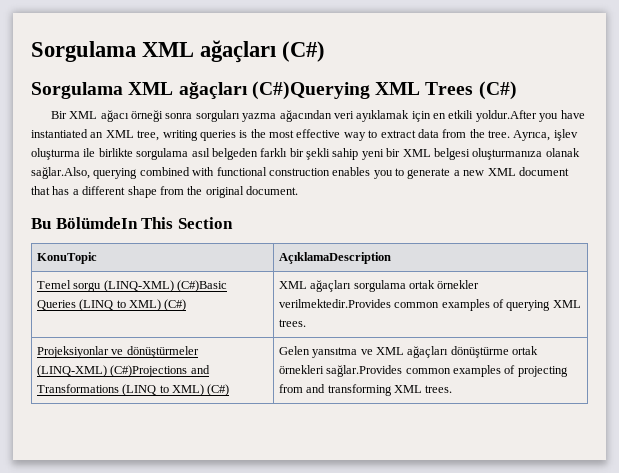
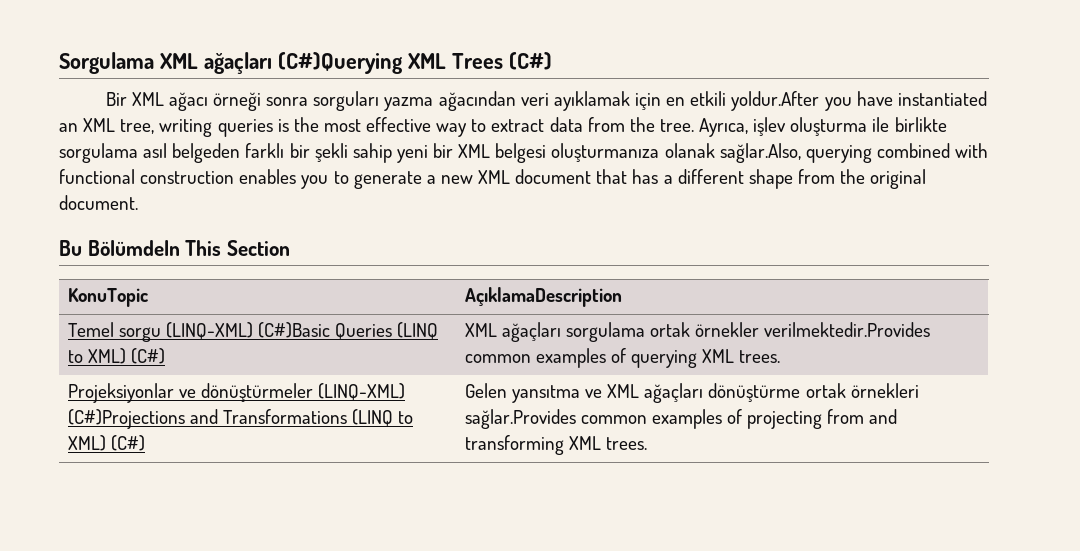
- Sorgulama XML ağaçları (C#)

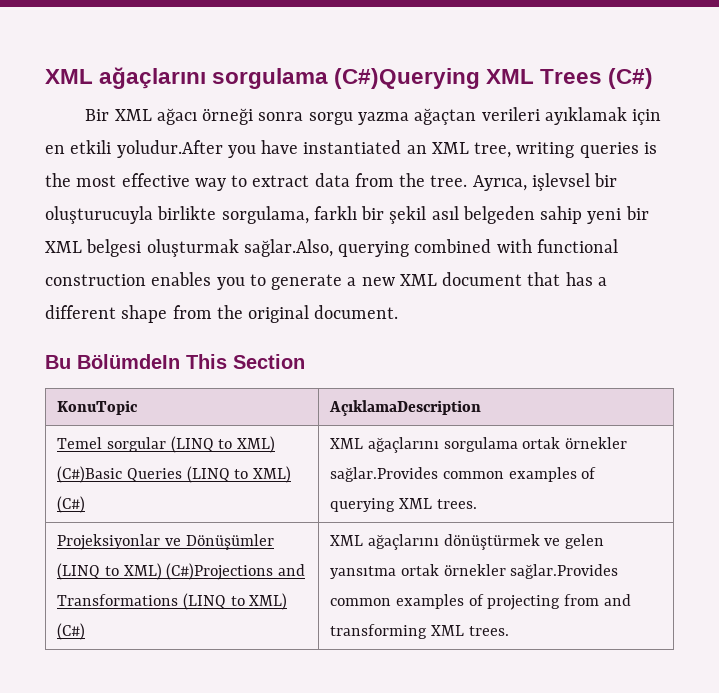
- Sorgulama XML ağaçları (C#)Querying XML Trees (C#)
+ XML ağaçlarını sorgulama (C#)Querying XML Trees (C#)
- Bir XML ağacı örneği sonra sorguları yazma ağacından veri ayıklamak için en etkili yoldur.After you have instantiated an XML tree, writing queries is the most effective way to extract data from the tree.
+ Bir XML ağacı örneği sonra sorgu yazma ağaçtan verileri ayıklamak için en etkili yoludur.After you have instantiated an XML tree, writing queries is the most effective way to extract data from the tree.
- Ayrıca, işlev oluşturma ile birlikte sorgulama asıl belgeden farklı bir şekli sahip yeni bir XML belgesi oluşturmanıza olanak sağlar.Also, querying combined with functional construction enables you to generate a new XML document that has a different shape from the original document.
+ Ayrıca, işlevsel bir oluşturucuyla birlikte sorgulama, farklı bir şekil asıl belgeden sahip yeni bir XML belgesi oluşturmak sağlar.Also, querying combined with functional construction enables you to generate a new XML document that has a different shape from the original document.
- Temel sorgu (LINQ-XML) (C#)Basic Queries (LINQ to XML) (C#) | XML ağaçları sorgulama ortak örnekler verilmektedir.Provides common examples of querying XML trees.
+ Temel sorgular (LINQ to XML) (C#)Basic Queries (LINQ to XML) (C#) | XML ağaçlarını sorgulama ortak örnekler sağlar.Provides common examples of querying XML trees.
- Projeksiyonlar ve dönüştürmeler (LINQ-XML) (C#)Projections and Transformations (LINQ to XML) (C#) | Gelen yansıtma ve XML ağaçları dönüştürme ortak örnekleri sağlar.Provides common examples of projecting from and transforming XML trees.
+ Projeksiyonlar ve Dönüşümler (LINQ to XML) (C#)Projections and Transformations (LINQ to XML) (C#) | XML ağaçlarını dönüştürmek ve gelen yansıtma ortak örnekler sağlar.Provides common examples of projecting from and transforming XML trees.

